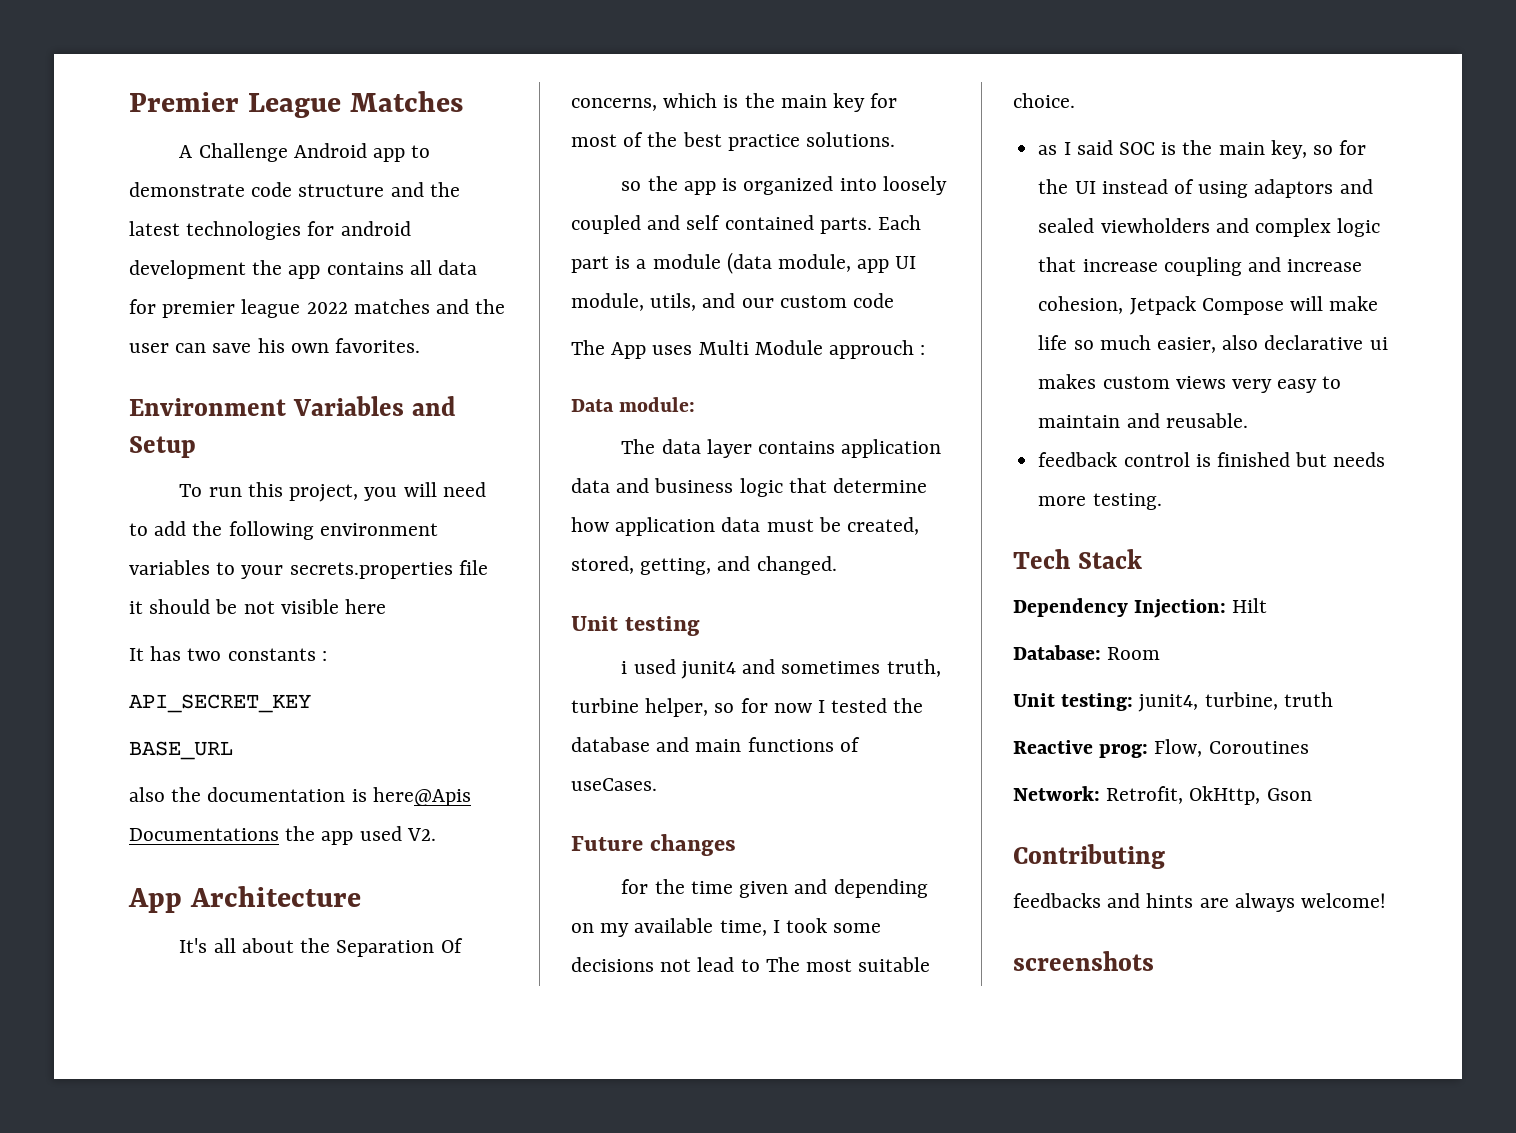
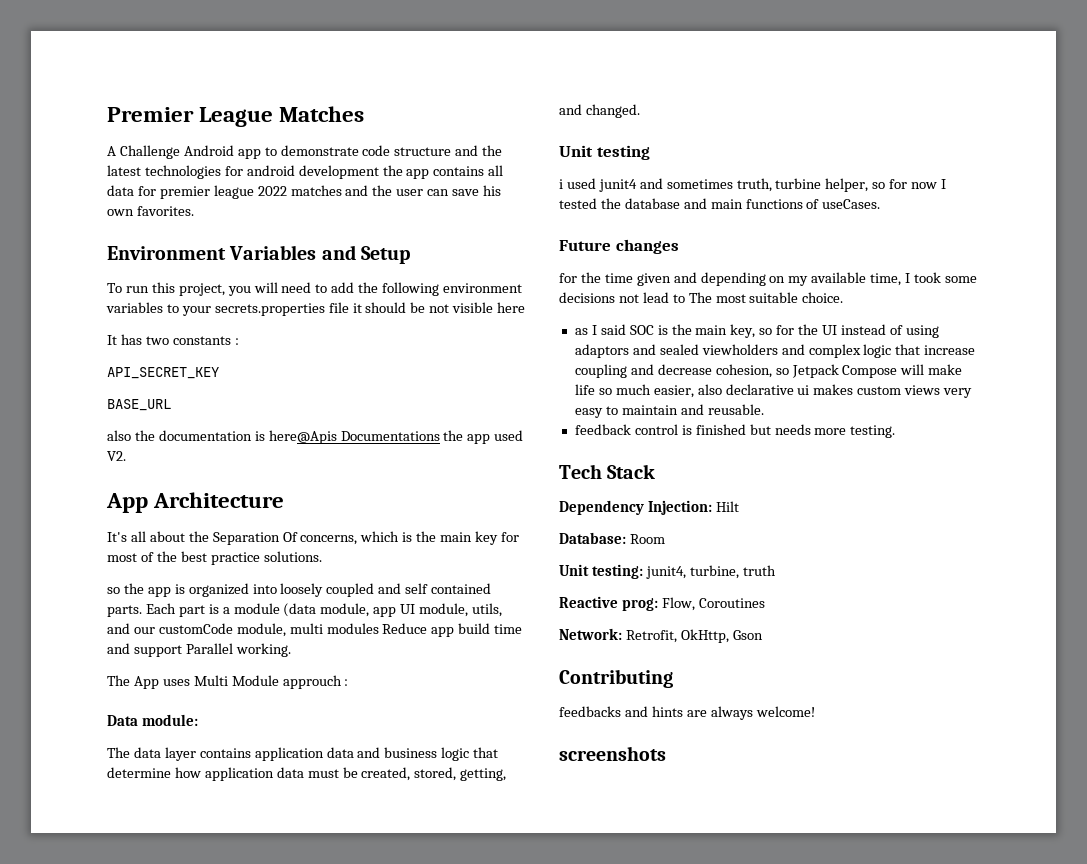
- Each part is a module (data module, app UI module, utils, and our custom code
+ Each part is a module (data module, app UI module, utils, and our customCode module, multi modules Reduce app build time and support Parallel working.
- as I said SOC is the main key, so for the UI instead of using adaptors and sealed viewholders and complex logic that increase coupling and increase cohesion, Jetpack Compose will make life so much easier, also declarative ui makes custom views very easy to maintain and reusable.
+ as I said SOC is the main key, so for the UI instead of using adaptors and sealed viewholders and complex logic that increase coupling and decrease cohesion, so Jetpack Compose will make life so much easier, also declarative ui makes custom views very easy to maintain and reusable.

